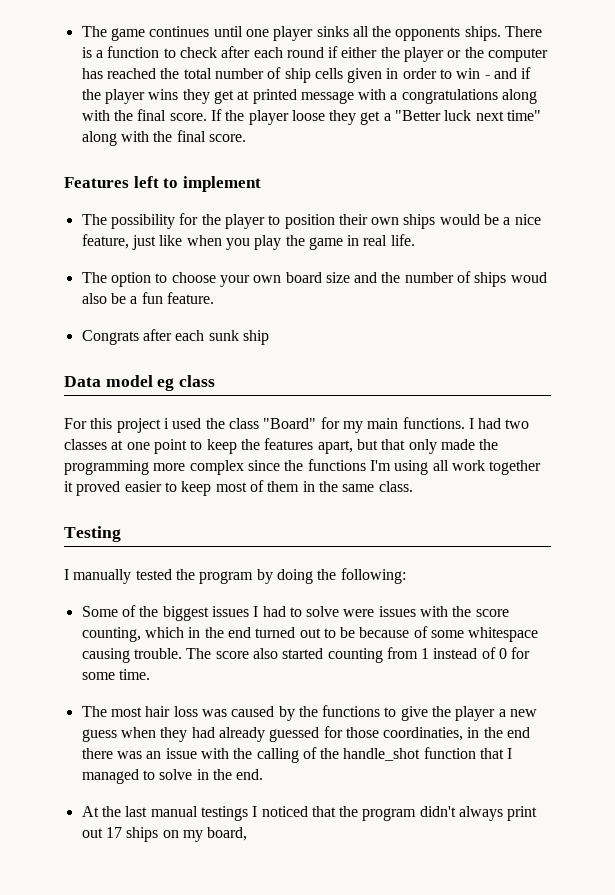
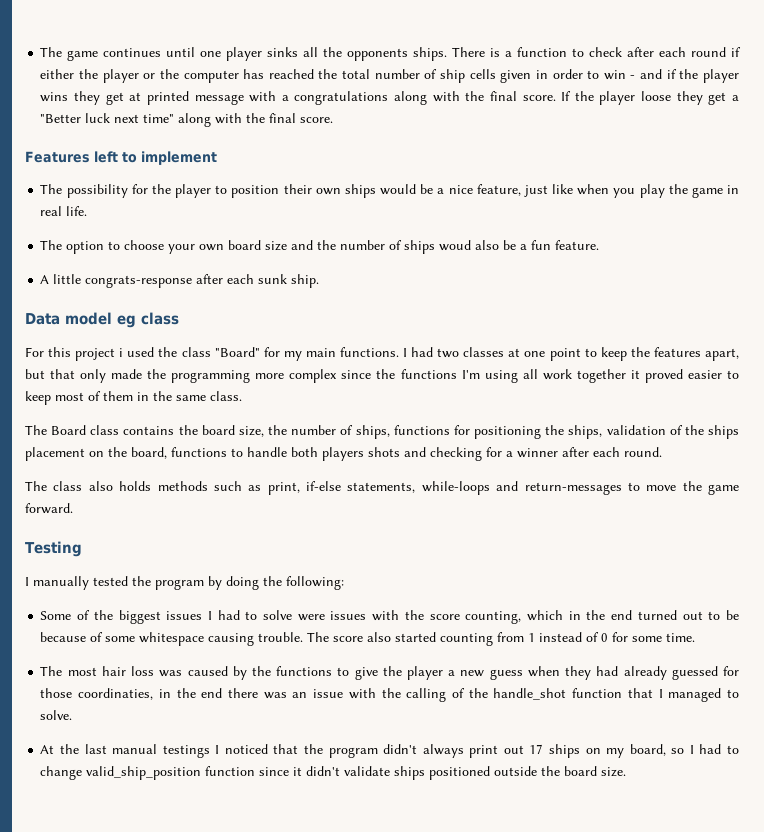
- Congrats after each sunk ship
+ A little congrats-response after each sunk ship.
+ The Board class contains the board size, the number of ships, functions for positioning the ships, validation of the ships placement on the board, functions to handle both players shots and checking for a winner after each round.
+ The class also holds methods such as print, if-else statements, while-loops and return-messages to move the game forward.
- The most hair loss was caused by the functions to give the player a new guess when they had already guessed for those coordinaties, in the end there was an issue with the calling of the handle_shot function that I managed to solve in the end.
+ The most hair loss was caused by the functions to give the player a new guess when they had already guessed for those coordinaties, in the end there was an issue with the calling of the handle_shot function that I managed to solve.
- At the last manual testings I noticed that the program didn't always print out 17 ships on my board,
+ At the last manual testings I noticed that the program didn't always print out 17 ships on my board, so I had to change valid_ship_position function since it didn't validate ships positioned outside the board size.

